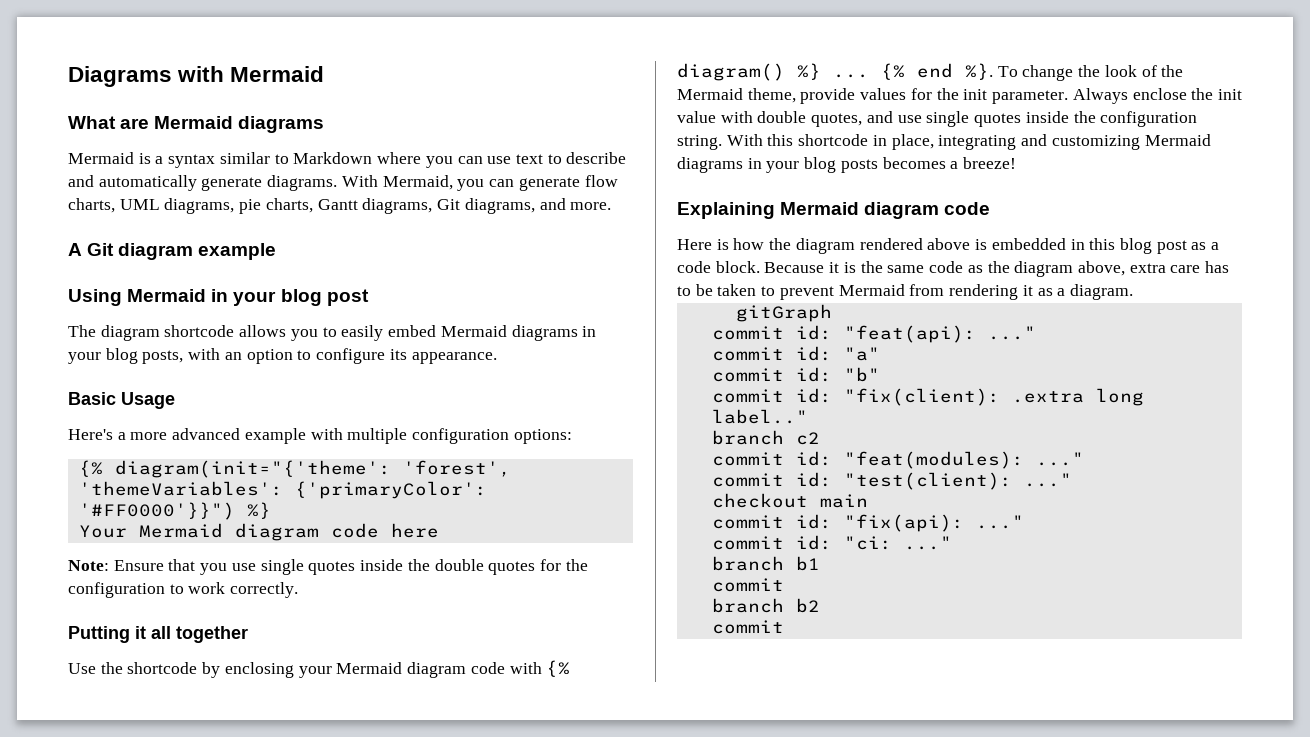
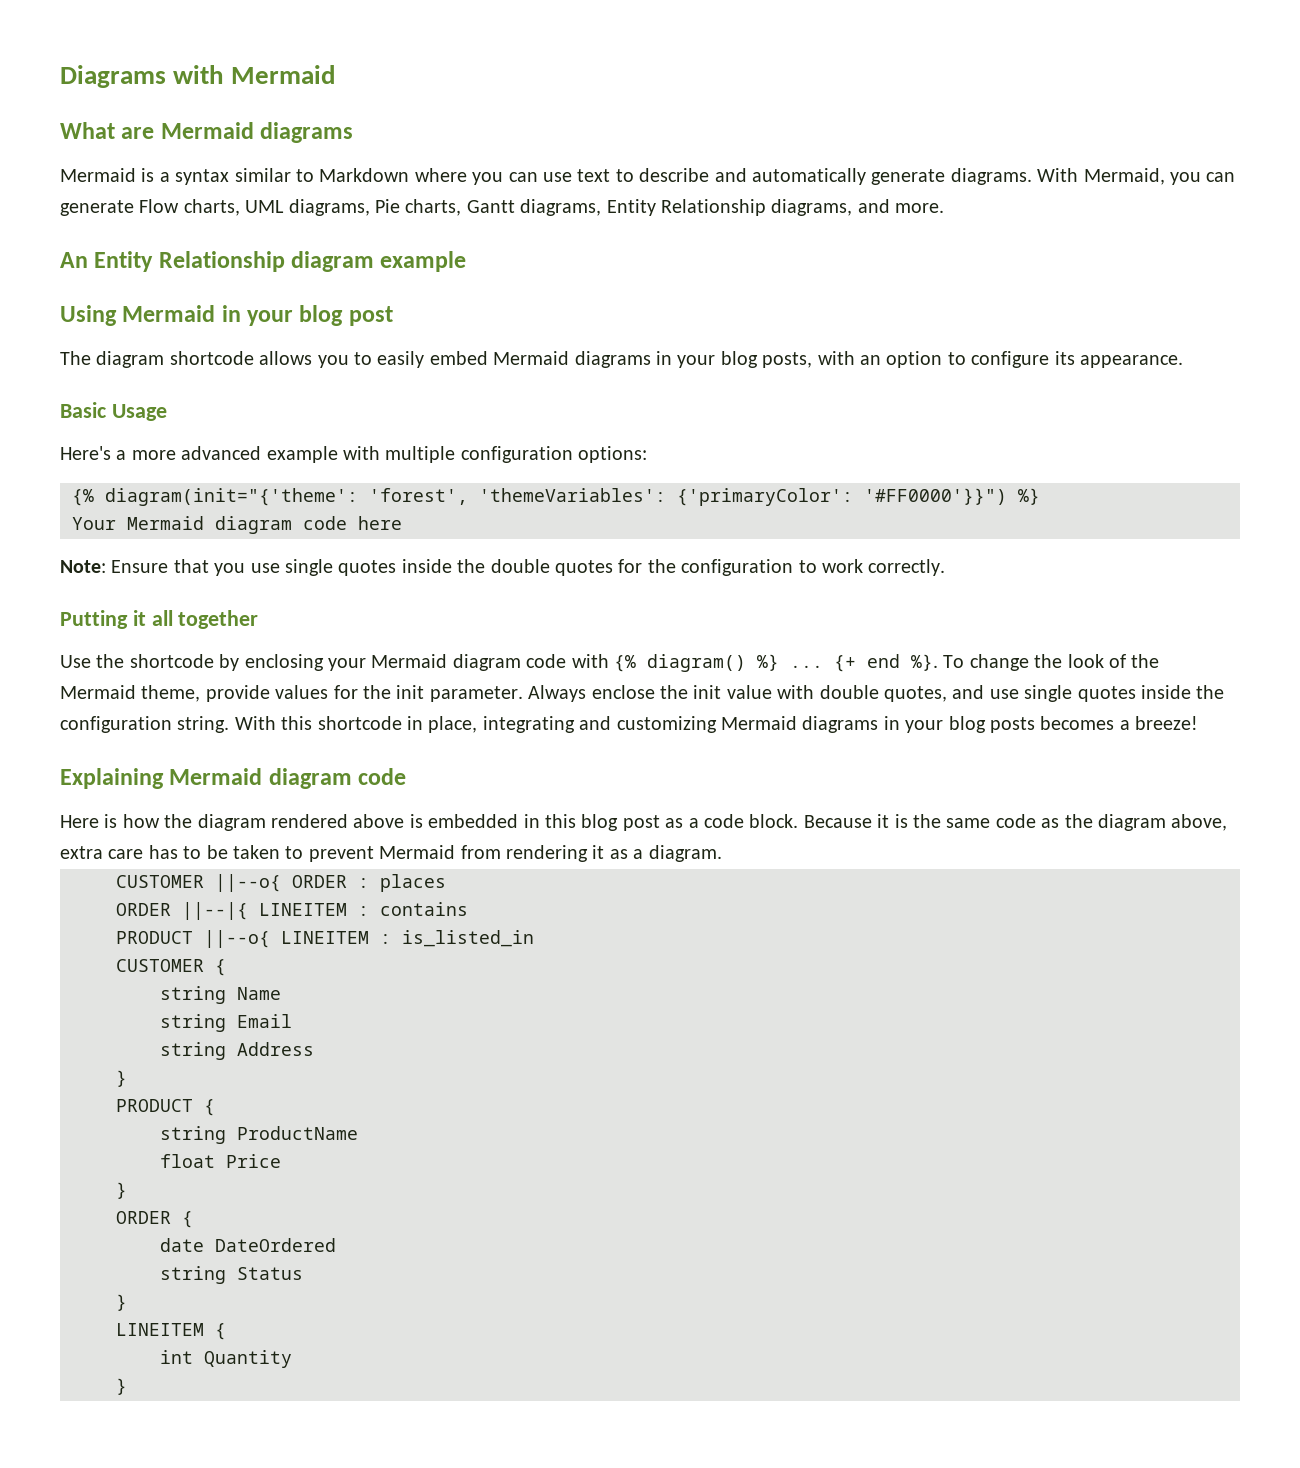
- With Mermaid, you can generate flow charts, UML diagrams, pie charts, Gantt diagrams, Git diagrams, and more.
+ With Mermaid, you can generate Flow charts, UML diagrams, Pie charts, Gantt diagrams, Entity Relationship diagrams, and more.
- A Git diagram example
+ An Entity Relationship diagram example
- {% end %}.
+ {+ end %}.
- gitGraph
- commit id: "feat(api): ..."
- commit id: "a"
- commit id: "b"
- commit id: "fix(client): .extra long label.."
- branch c2
- commit id: "feat(modules): ..."
- commit id: "test(client): ..."
- checkout main
- commit id: "fix(api): ..."
- commit id: "ci: ..."
- branch b1
- commit
- branch b2
- commit
+ CUSTOMER ||--o{ ORDER : places
+ ORDER ||--|{ LINEITEM : contains
+ PRODUCT ||--o{ LINEITEM : is_listed_in
+ CUSTOMER {
+ string Name
+ string Email
+ string Address
+ }
+ PRODUCT {
+ string ProductName
+ float Price
+ }
+ ORDER {
+ date DateOrdered
+ string Status
+ }
+ LINEITEM {
+ int Quantity
+ }

